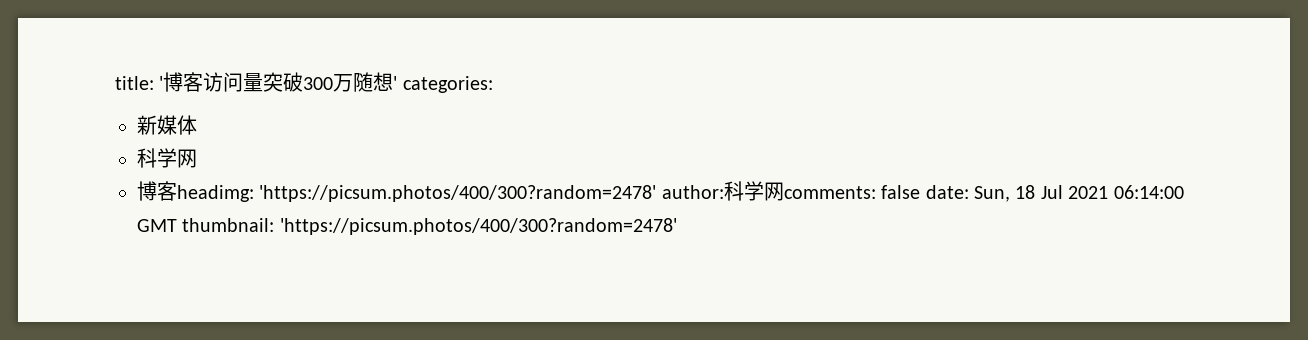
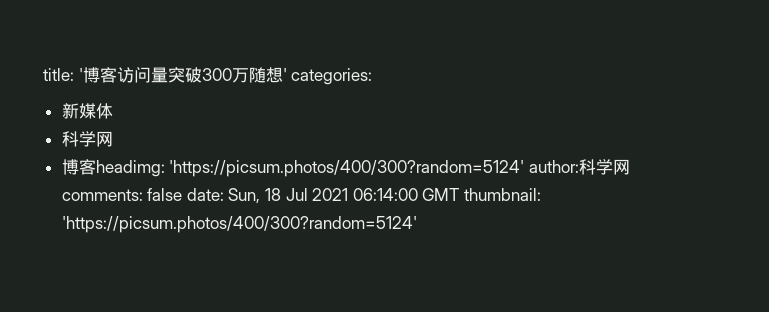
- 博客headimg: 'https://picsum.photos/400/300?random=2478' author:科学网comments: false date: Sun, 18 Jul 2021 06:14:00 GMT thumbnail: 'https://picsum.photos/400/300?random=2478'
+ 博客headimg: 'https://picsum.photos/400/300?random=5124' author:科学网comments: false date: Sun, 18 Jul 2021 06:14:00 GMT thumbnail: 'https://picsum.photos/400/300?random=5124'

